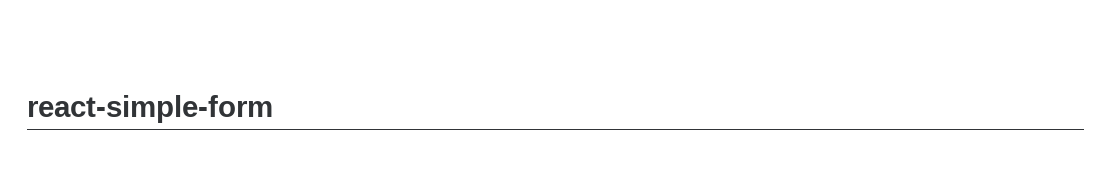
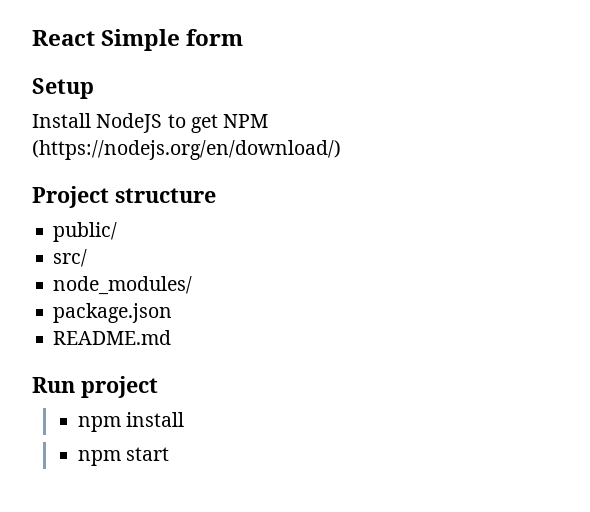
- react-simple-form
+ React Simple form
+ Setup
+ Install NodeJS to get NPM (https://nodejs.org/en/download/)
+ Project structure
+ public/
+ src/
+ node_modules/
+ package.json
+ README.md
+ Run project
+ npm install
+ npm start

